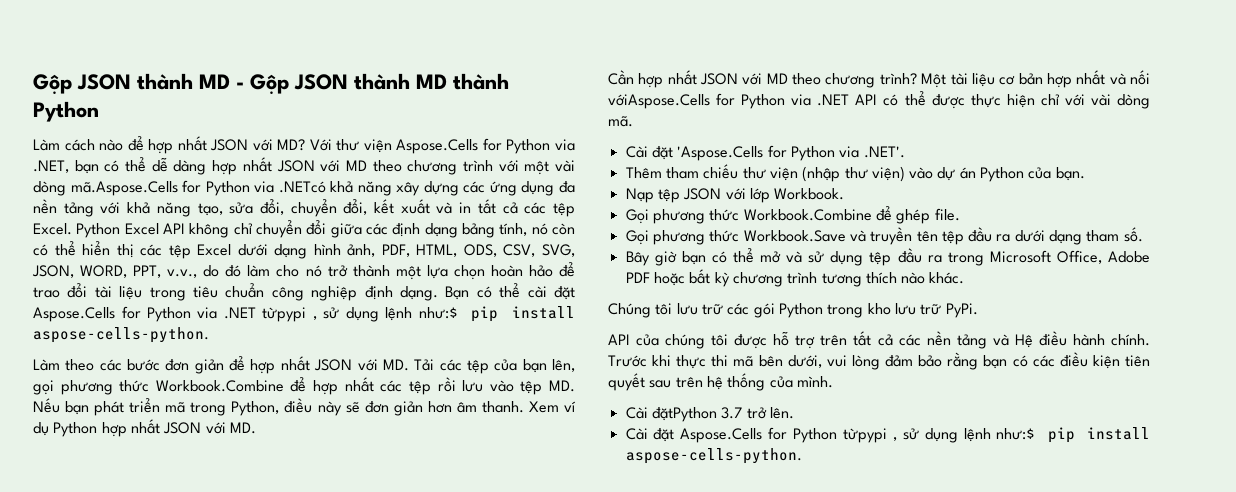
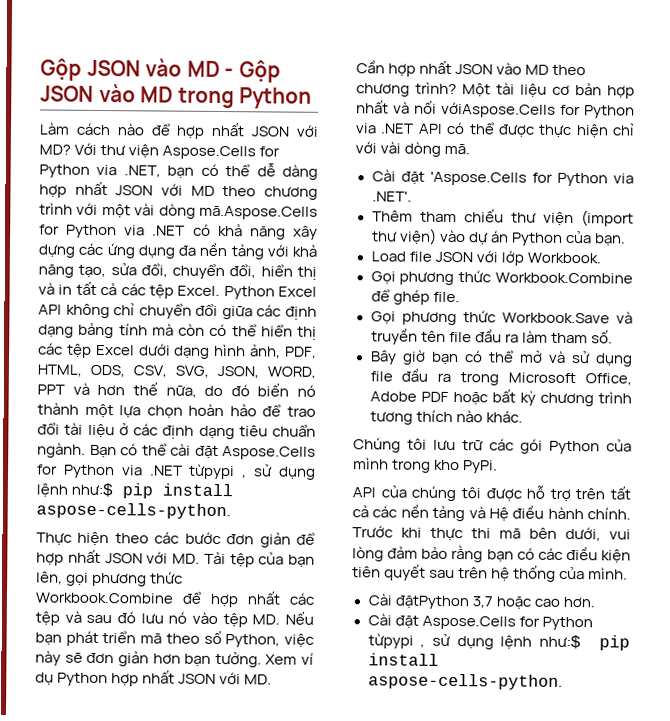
- Gộp JSON thành MD - Gộp JSON thành MD thành Python
+ Gộp JSON vào MD - Gộp JSON vào MD trong Python
- Với thư viện Aspose.Cells for Python via .NET, bạn có thể dễ dàng hợp nhất JSON với MD theo chương trình với một vài dòng mã.Aspose.Cells for Python via .NETcó khả năng xây dựng các ứng dụng đa nền tảng với khả năng tạo, sửa đổi, chuyển đổi, kết xuất và in tất cả các tệp Excel.
+ Với thư viện Aspose.Cells for Python via .NET, bạn có thể dễ dàng hợp nhất JSON với MD theo chương trình với một vài dòng mã.Aspose.Cells for Python via .NET có khả năng xây dựng các ứng dụng đa nền tảng với khả năng tạo, sửa đổi, chuyển đổi, hiển thị và in tất cả các tệp Excel.
- Python Excel API không chỉ chuyển đổi giữa các định dạng bảng tính, nó còn có thể hiển thị các tệp Excel dưới dạng hình ảnh, PDF, HTML, ODS, CSV, SVG, JSON, WORD, PPT, v.v., do đó làm cho nó trở thành một lựa chọn hoàn hảo để trao đổi tài liệu trong tiêu chuẩn công nghiệp định dạng.
+ Python Excel API không chỉ chuyển đổi giữa các định dạng bảng tính mà còn có thể hiển thị các tệp Excel dưới dạng hình ảnh, PDF, HTML, ODS, CSV, SVG, JSON, WORD, PPT và hơn thế nữa, do đó biến nó thành một lựa chọn hoàn hảo để trao đổi tài liệu ở các định dạng tiêu chuẩn ngành.
- Làm theo các bước đơn giản để hợp nhất JSON với MD. Tải các tệp của bạn lên, gọi phương thức Workbook.Combine để hợp nhất các tệp rồi lưu vào tệp MD. Nếu bạn phát triển mã trong Python, điều này sẽ đơn giản hơn âm thanh.
+ Thực hiện theo các bước đơn giản để hợp nhất JSON với MD. Tải tệp của bạn lên, gọi phương thức Workbook.Combine để hợp nhất các tệp và sau đó lưu nó vào tệp MD. Nếu bạn phát triển mã theo số Python, việc này sẽ đơn giản hơn bạn tưởng.
- Cần hợp nhất JSON với MD theo chương trình?
+ Cần hợp nhất JSON vào MD theo chương trình?
- Thêm tham chiếu thư viện (nhập thư viện) vào dự án Python của bạn.
+ Thêm tham chiếu thư viện (import thư viện) vào dự án Python của bạn.
- Nạp tệp JSON với lớp Workbook.
+ Load file JSON với lớp Workbook.
- Gọi phương thức Workbook.Save và truyền tên tệp đầu ra dưới dạng tham số.
+ Gọi phương thức Workbook.Save và truyền tên file đầu ra làm tham số.
- Bây giờ bạn có thể mở và sử dụng tệp đầu ra trong Microsoft Office, Adobe PDF hoặc bất kỳ chương trình tương thích nào khác.
+ Bây giờ bạn có thể mở và sử dụng file đầu ra trong Microsoft Office, Adobe PDF hoặc bất kỳ chương trình tương thích nào khác.
- Chúng tôi lưu trữ các gói Python trong kho lưu trữ PyPi.
+ Chúng tôi lưu trữ các gói Python của mình trong kho PyPi.
- Cài đặtPython 3.7 trở lên.
+ Cài đặtPython 3,7 hoặc cao hơn.

